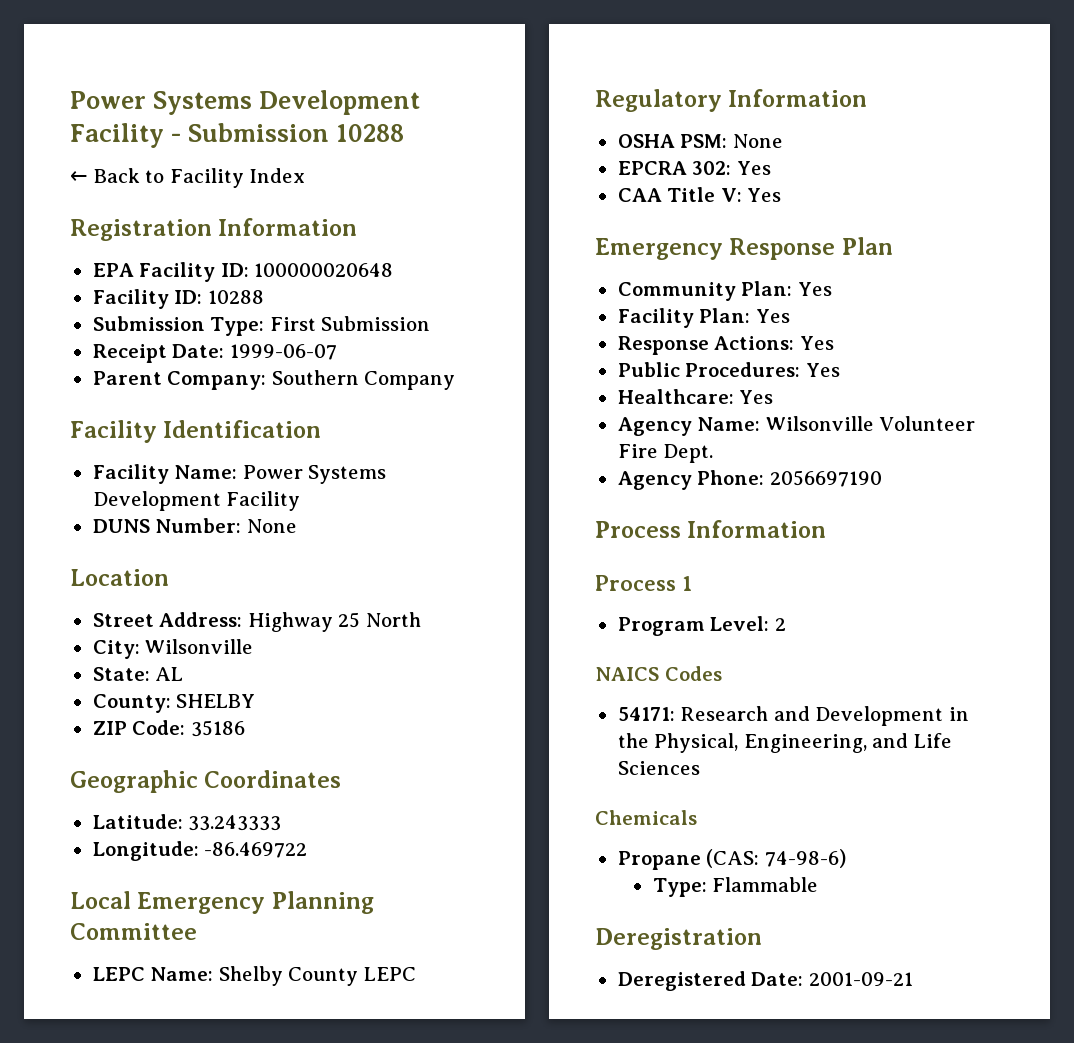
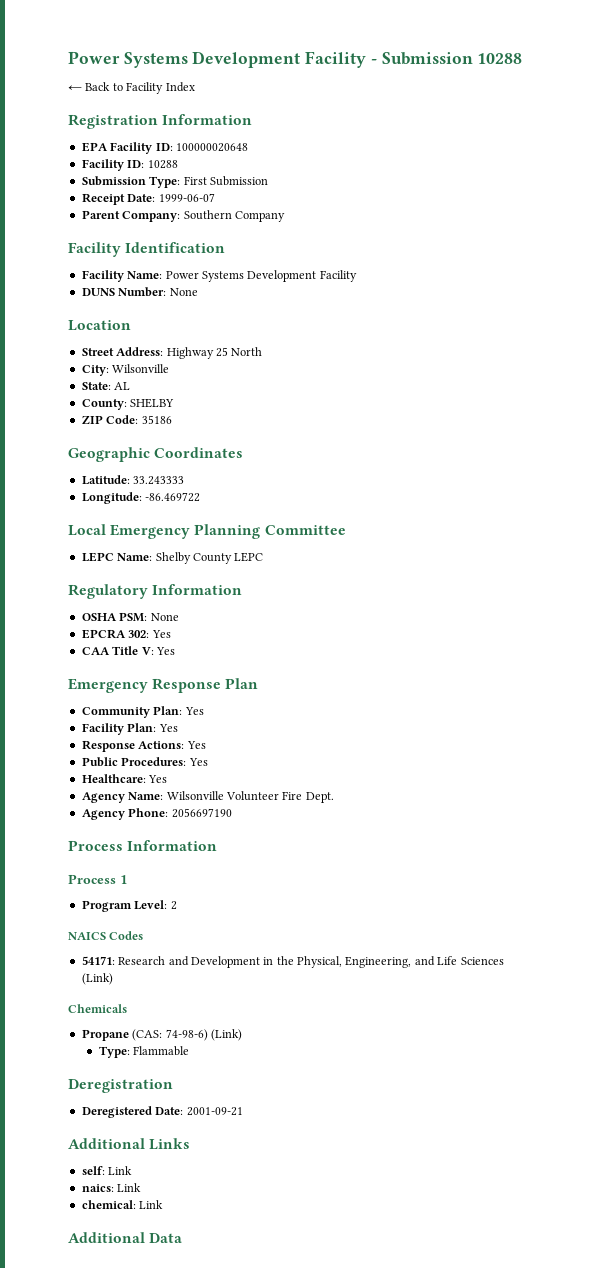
- 54171: Research and Development in the Physical, Engineering, and Life Sciences
+ 54171: Research and Development in the Physical, Engineering, and Life Sciences (Link)
- Propane (CAS: 74-98-6)
+ Propane (CAS: 74-98-6) (Link)
+ Additional Links
+ self: Link
+ naics: Link
+ chemical: Link
+ Additional Data

